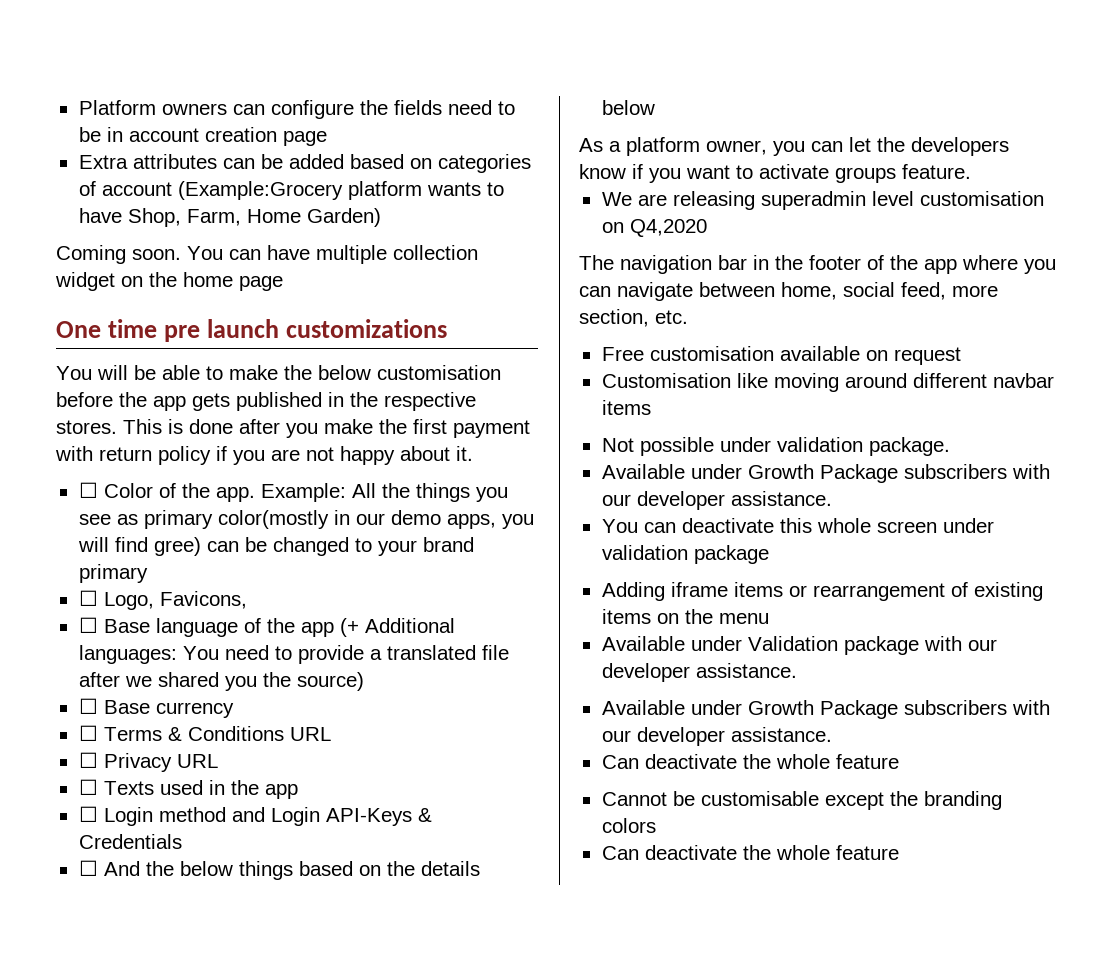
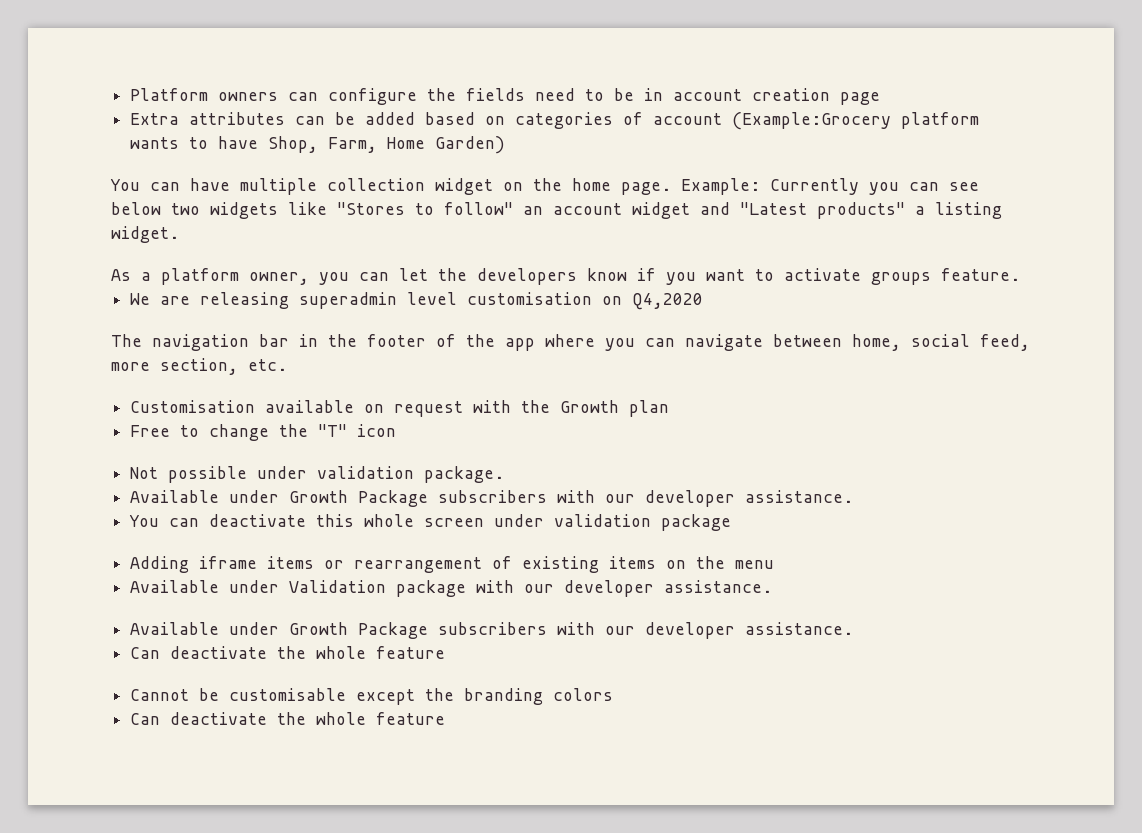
- Coming soon. You can have multiple collection widget on the home page
- One time pre launch customizations
- You will be able to make the below customisation before the app gets published in the respective stores. This is done after you make the first payment with return policy if you are not happy about it.
- ☐ Color of the app. Example: All the things you see as primary color(mostly in our demo apps, you will find gree) can be changed to your brand primary
- ☐ Logo, Favicons,
- ☐ Base language of the app (+ Additional languages: You need to provide a translated file after we shared you the source)
- ☐ Base currency
- ☐ Terms & Conditions URL
- ☐ Privacy URL
- ☐ Texts used in the app
- ☐ Login method and Login API-Keys & Credentials
- ☐ And the below things based on the details below
+ You can have multiple collection widget on the home page. Example: Currently you can see below two widgets like "Stores to follow" an account widget and "Latest products" a listing widget.
- Free customisation available on request
- Customisation like moving around different navbar items
+ Customisation available on request with the Growth plan
+ Free to change the "T" icon

